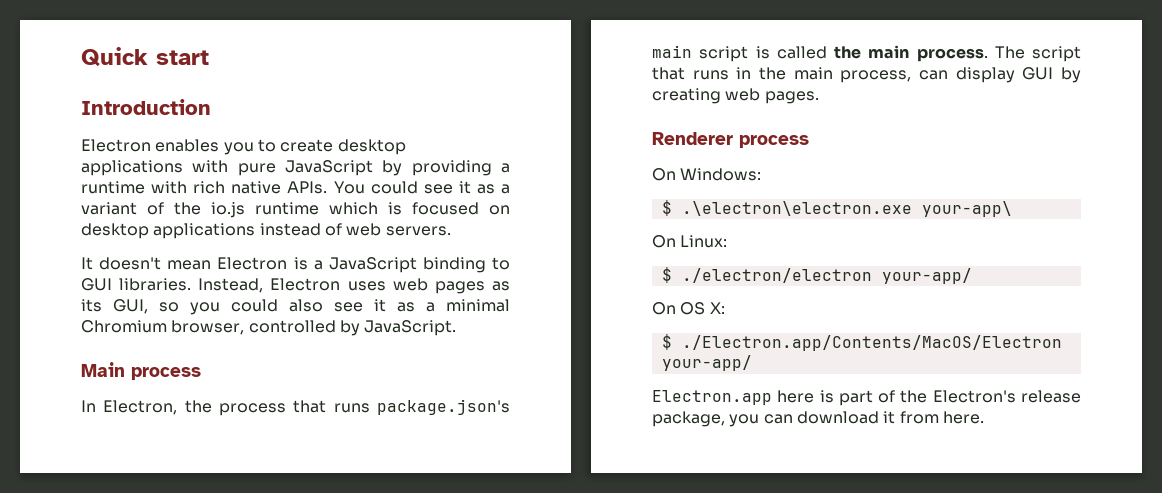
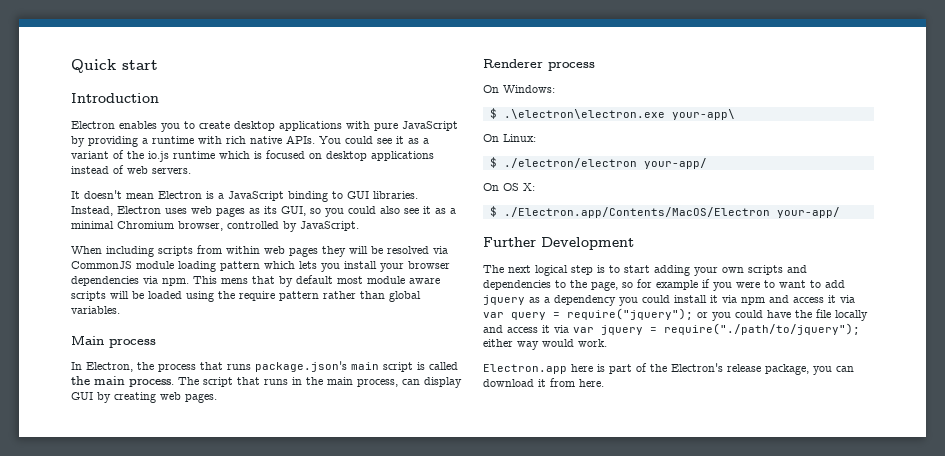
+ When including scripts from within web pages they will be resolved via CommonJS module loading pattern which lets you install your browser dependencies via npm. This mens that by default most module aware scripts will be loaded using the require pattern rather than global variables.
+ Further Development
+ The next logical step is to start adding your own scripts and dependencies to the page, so for example if you were to want to add jquery as a dependency you could install it via npm and access it via var query = require("jquery"); or you could have the file locally and access it via var jquery = require("./path/to/jquery"); either way would work.

